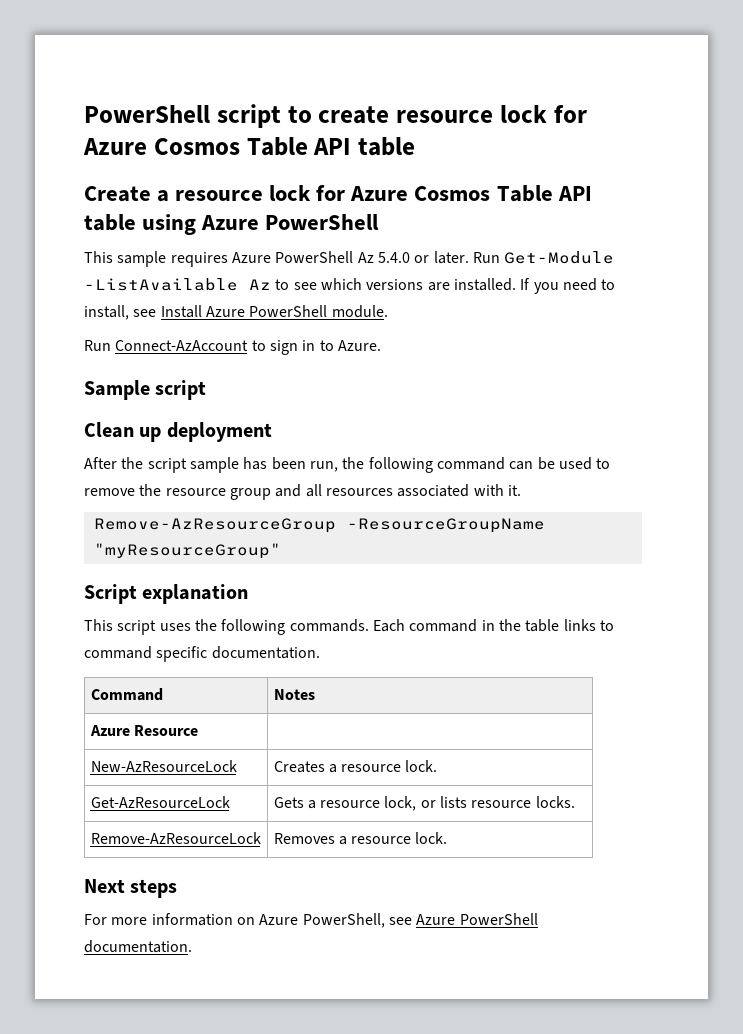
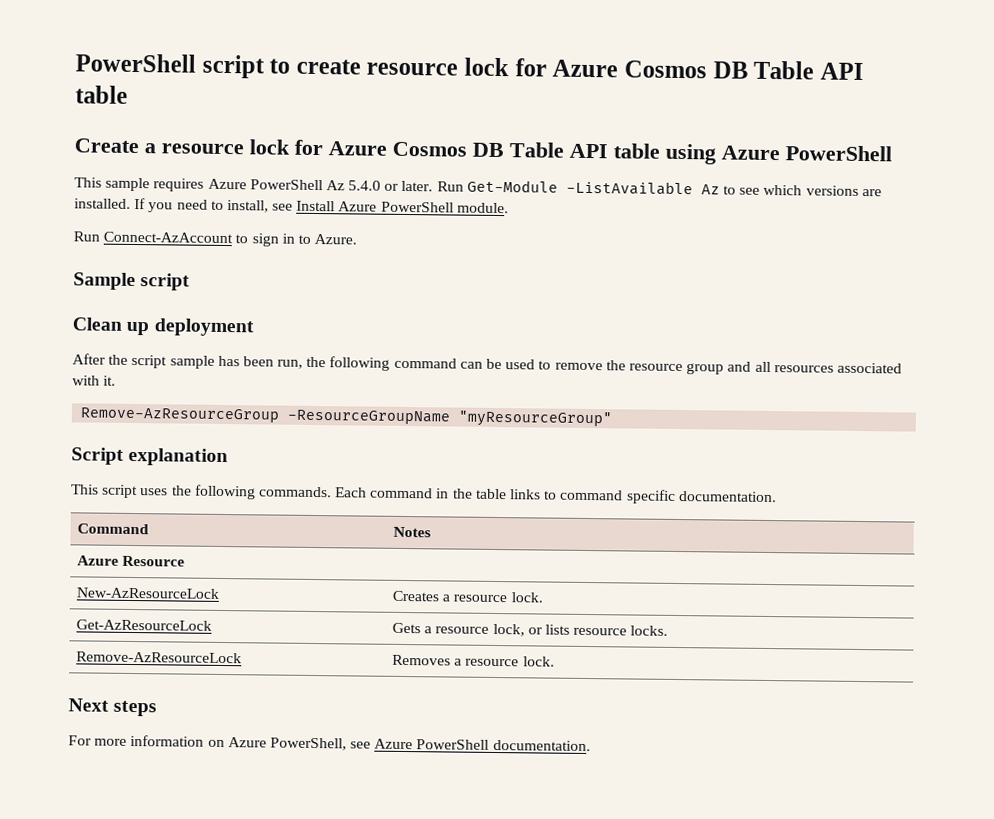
- PowerShell script to create resource lock for Azure Cosmos Table API table
+ PowerShell script to create resource lock for Azure Cosmos DB Table API table
- Create a resource lock for Azure Cosmos Table API table using Azure PowerShell
+ Create a resource lock for Azure Cosmos DB Table API table using Azure PowerShell

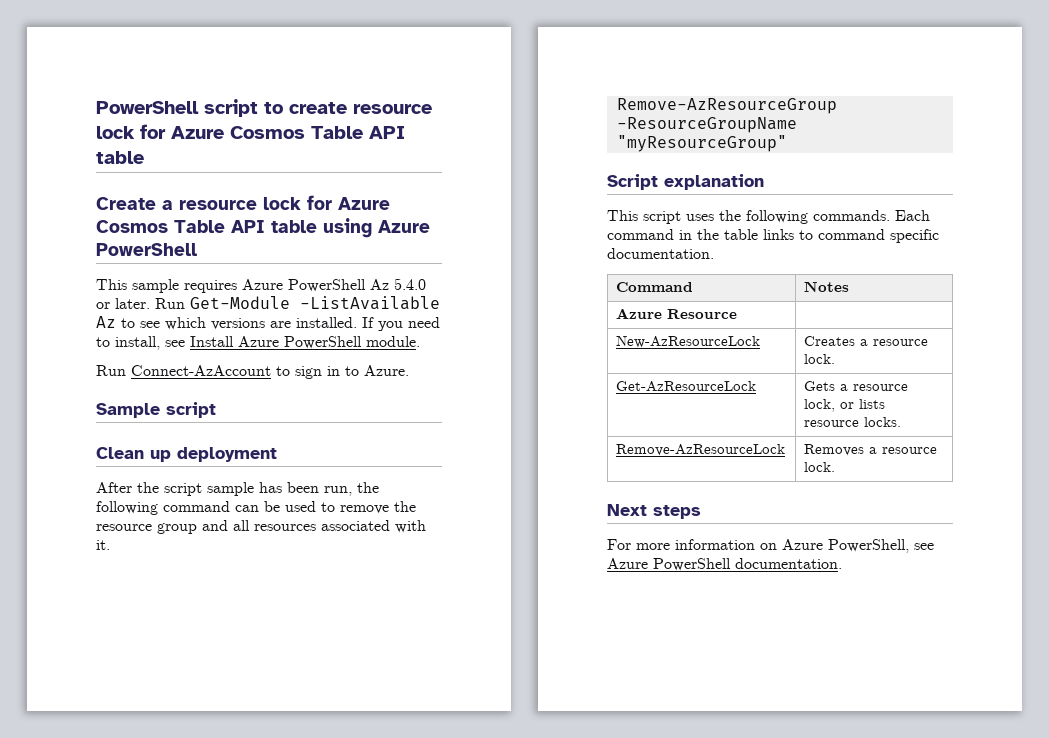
- PowerShell script to create resource lock for Azure Cosmos DB Table API table
+ PowerShell script to create resource lock for Azure Cosmos Table API table
- Create a resource lock for Azure Cosmos DB Table API table using Azure PowerShell
+ Create a resource lock for Azure Cosmos Table API table using Azure PowerShell

